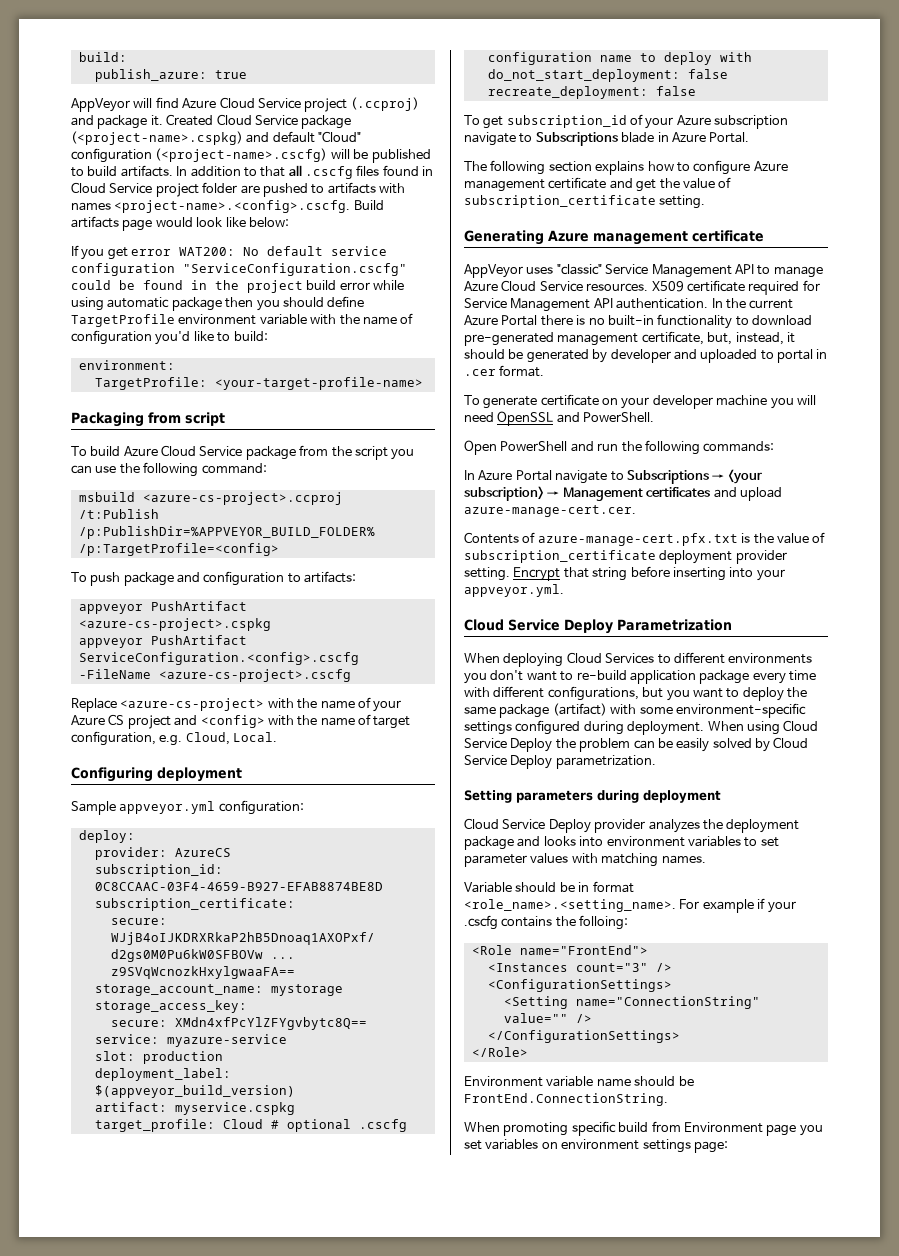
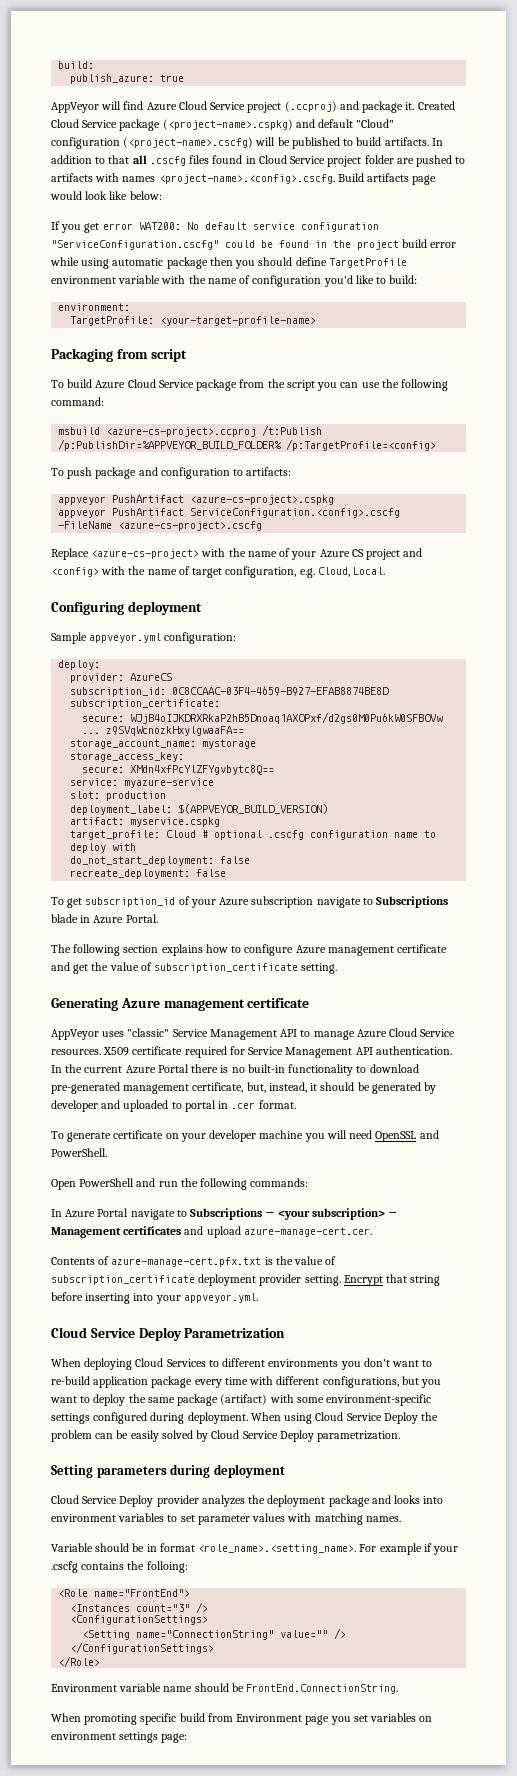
- deployment_label: $(appveyor_build_version)
+ deployment_label: $(APPVEYOR_BUILD_VERSION)

